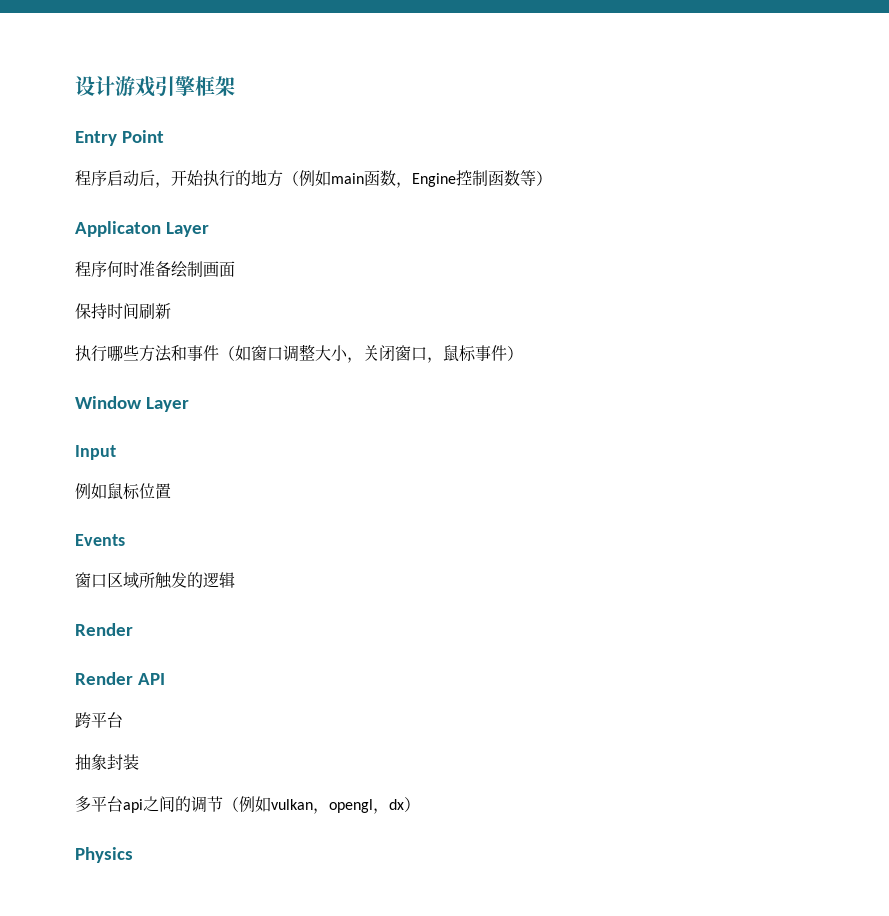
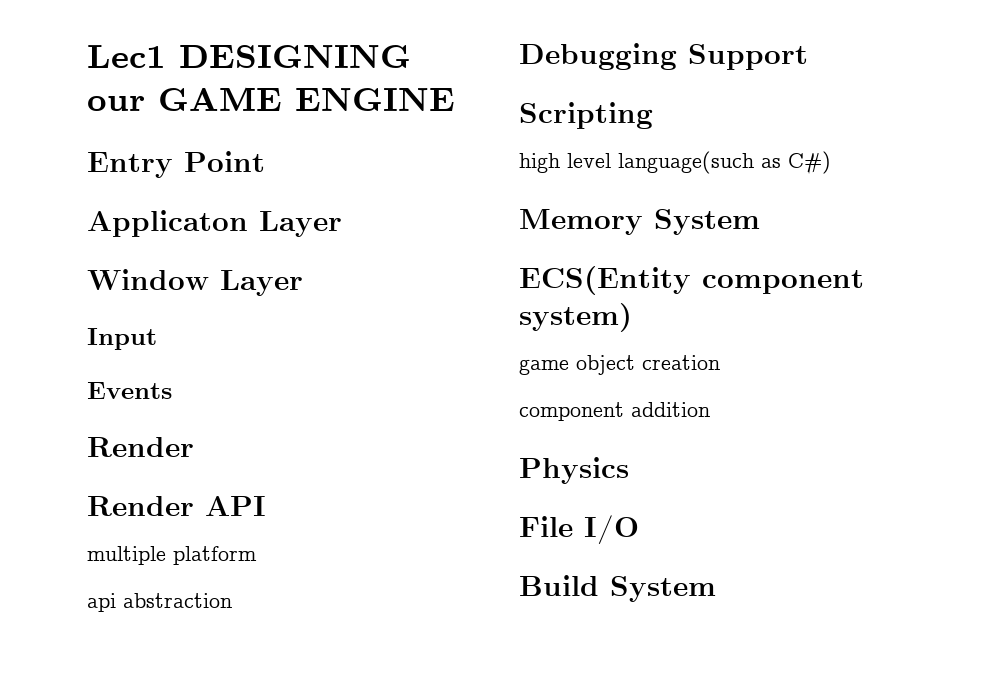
- 设计游戏引擎框架
+ Lec1 DESIGNING our GAME ENGINE
  Entry Point
- 程序启动后，开始执行的地方（例如main函数，Engine控制函数等）
  Applicaton Layer
- 程序何时准备绘制画面
- 保持时间刷新
- 执行哪些方法和事件（如窗口调整大小，关闭窗口，鼠标事件）
  Window Layer
  Input
- 例如鼠标位置
  Events
- 窗口区域所触发的逻辑
  Render
  Render API
- 跨平台
- 抽象封装
- 多平台api之间的调节（例如vulkan，opengl，dx）
+ multiple platform
+ api abstraction
+ Debugging Support
+ Scripting
+ high level language(such as C#)
+ Memory System
+ ECS(Entity component system)
+ game object creation
+ component addition
  Physics
+ File I/O
+ Build System

